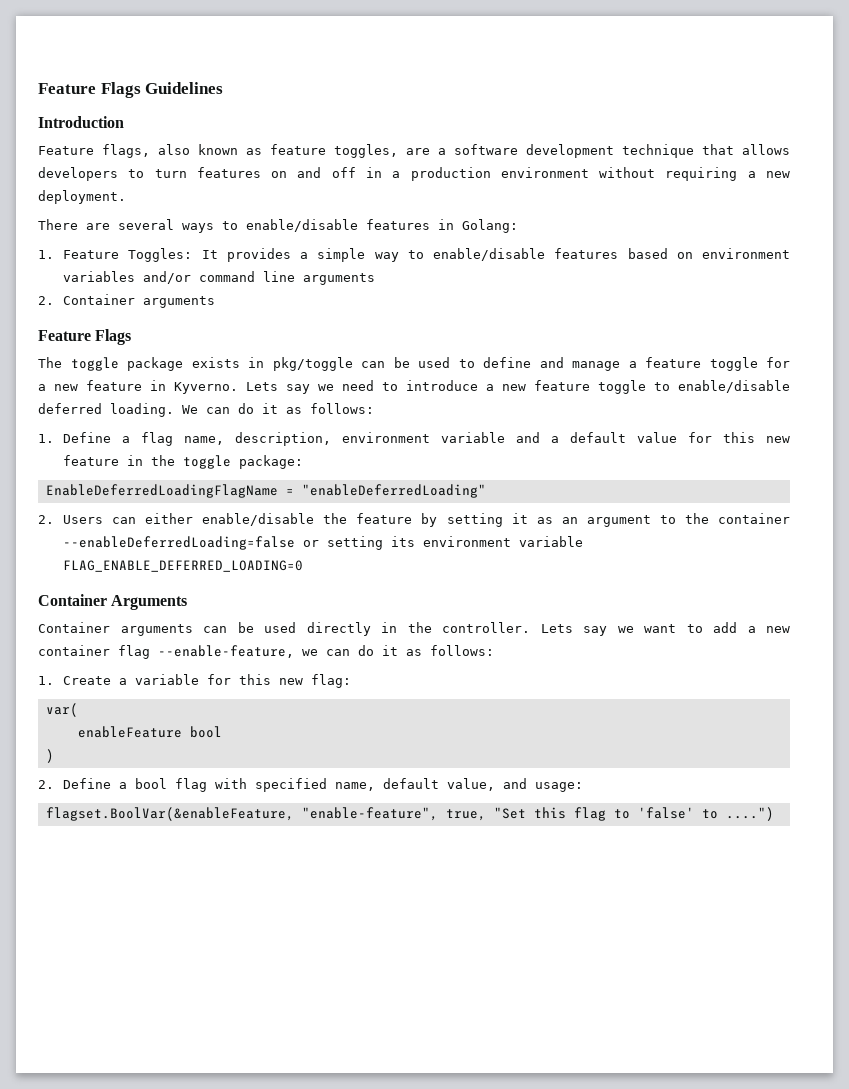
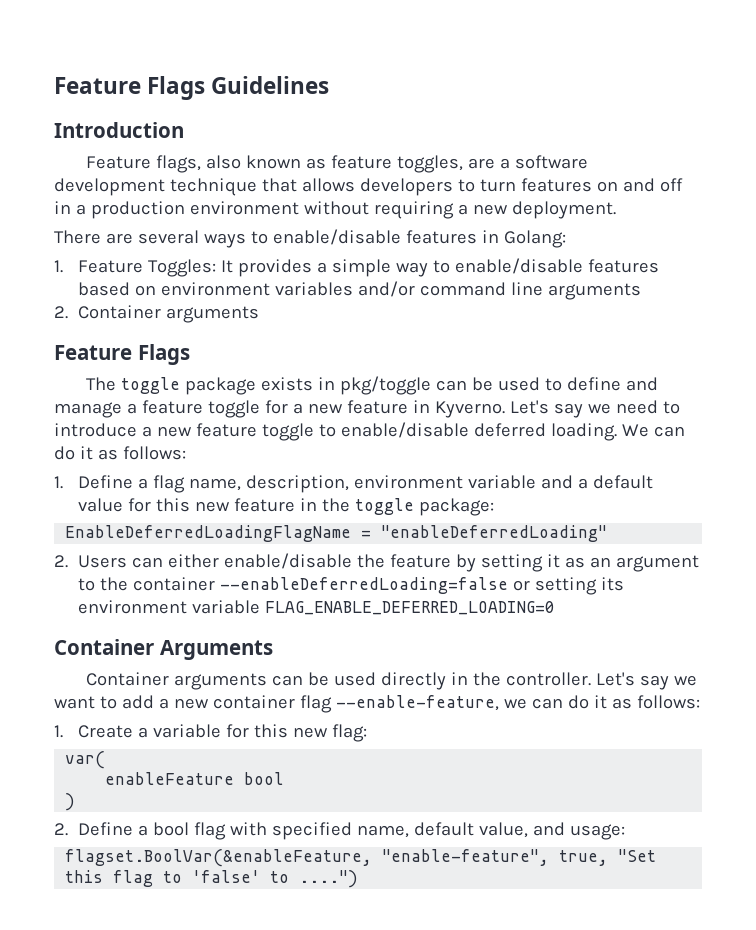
- Lets say we need to introduce a new feature toggle to enable/disable deferred loading.
+ Let's say we need to introduce a new feature toggle to enable/disable deferred loading.
- Lets say we want to add a new container flag --enable-feature, we can do it as follows:
+ Let's say we want to add a new container flag --enable-feature, we can do it as follows:

